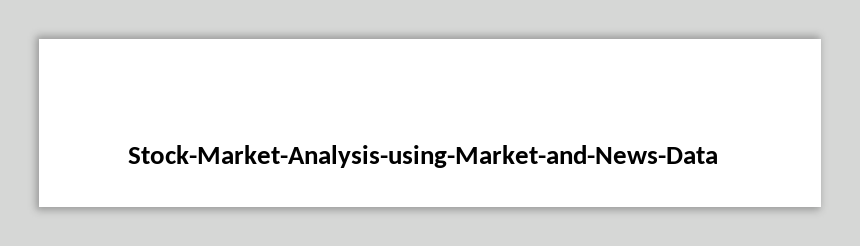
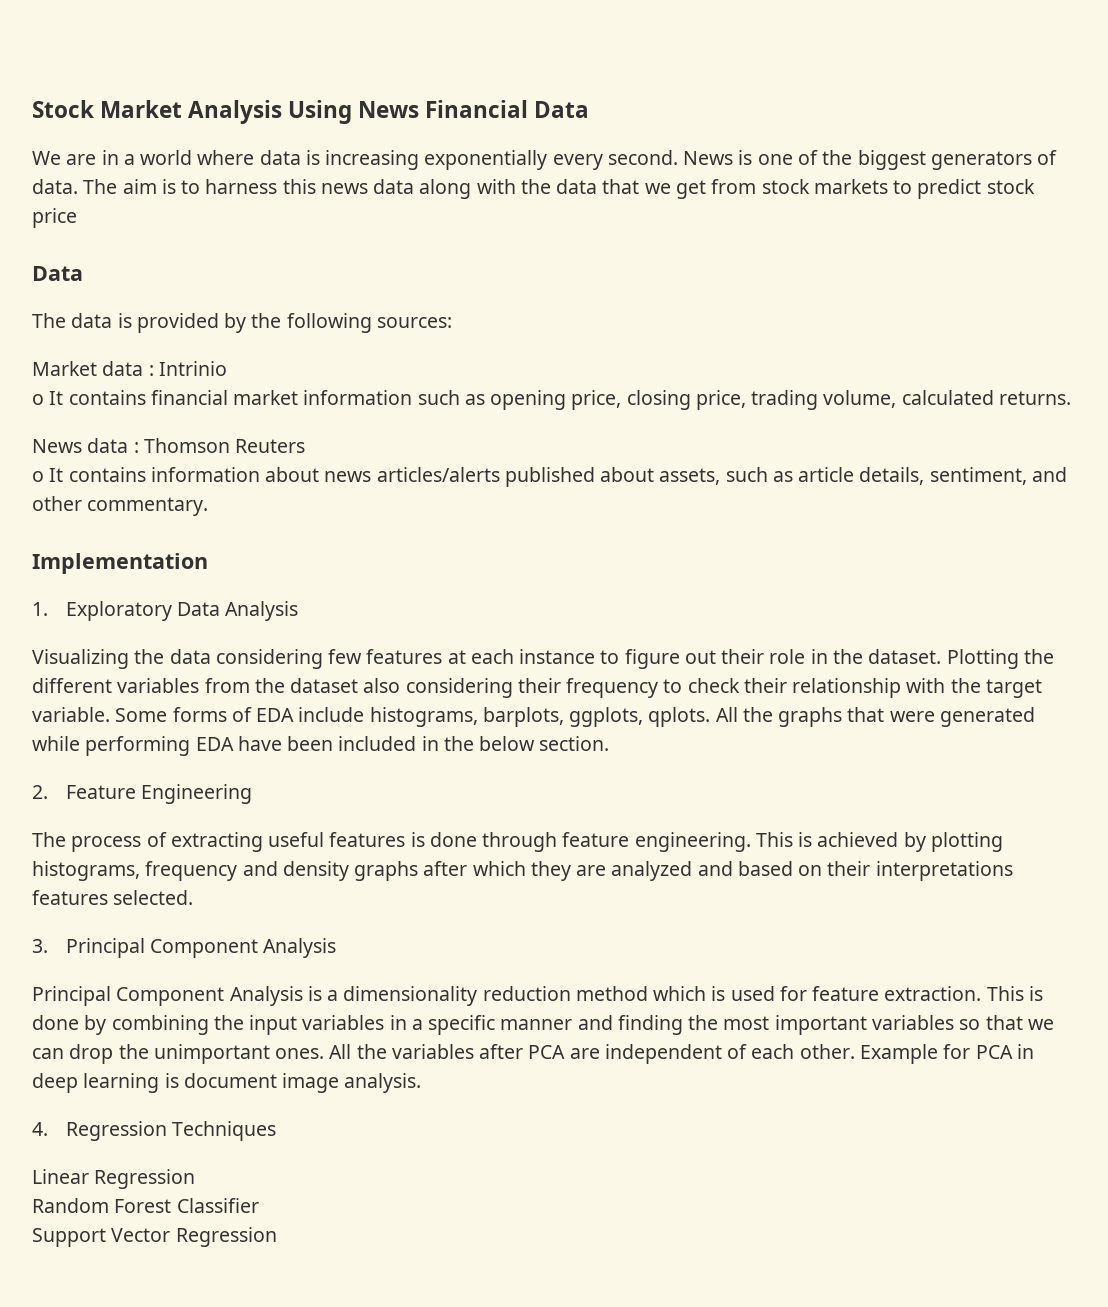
- Stock-Market-Analysis-using-Market-and-News-Data
+ Stock Market Analysis Using News Financial Data
+ We are in a world where data is increasing exponentially every second. News is one of the biggest generators of data. The aim is to harness this news data along with the data that we get from stock markets to predict stock price
+ Data
+ The data is provided by the following sources:
+ Market data : Intrinio
+ o It contains financial market information such as opening price, closing price, trading volume, calculated returns.
+ News data : Thomson Reuters
+ o It contains information about news articles/alerts published about assets, such as article details, sentiment, and other commentary.
+ Implementation
+ 1. Exploratory Data Analysis
+ Visualizing the data considering few features at each instance to figure out their role in the dataset. Plotting the different variables from the dataset also considering their frequency to check their relationship with the target variable. Some forms of EDA include histograms, barplots, ggplots, qplots. All the graphs that were generated while performing EDA have been included in the below section.
+ 2. Feature Engineering
+ The process of extracting useful features is done through feature engineering. This is achieved by plotting histograms, frequency and density graphs after which they are analyzed and based on their interpretations features selected.
+ 3. Principal Component Analysis
+ Principal Component Analysis is a dimensionality reduction method which is used for feature extraction. This is done by combining the input variables in a specific manner and finding the most important variables so that we can drop the unimportant ones. All the variables after PCA are independent of each other. Example for PCA in deep learning is document image analysis.
+ 4. Regression Techniques
+ Linear Regression
+ Random Forest Classifier
+ Support Vector Regression

